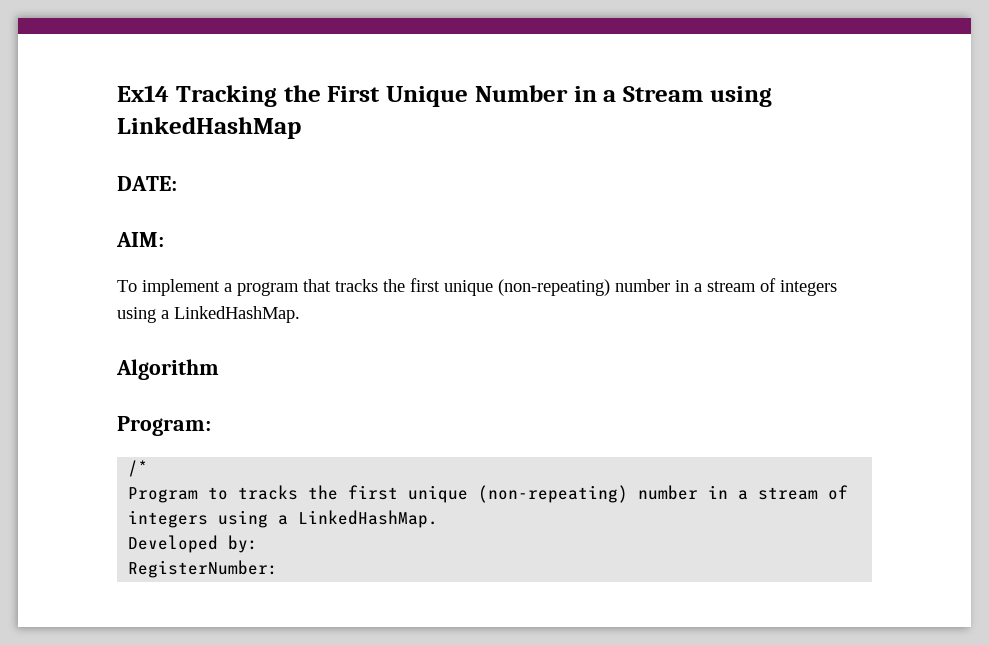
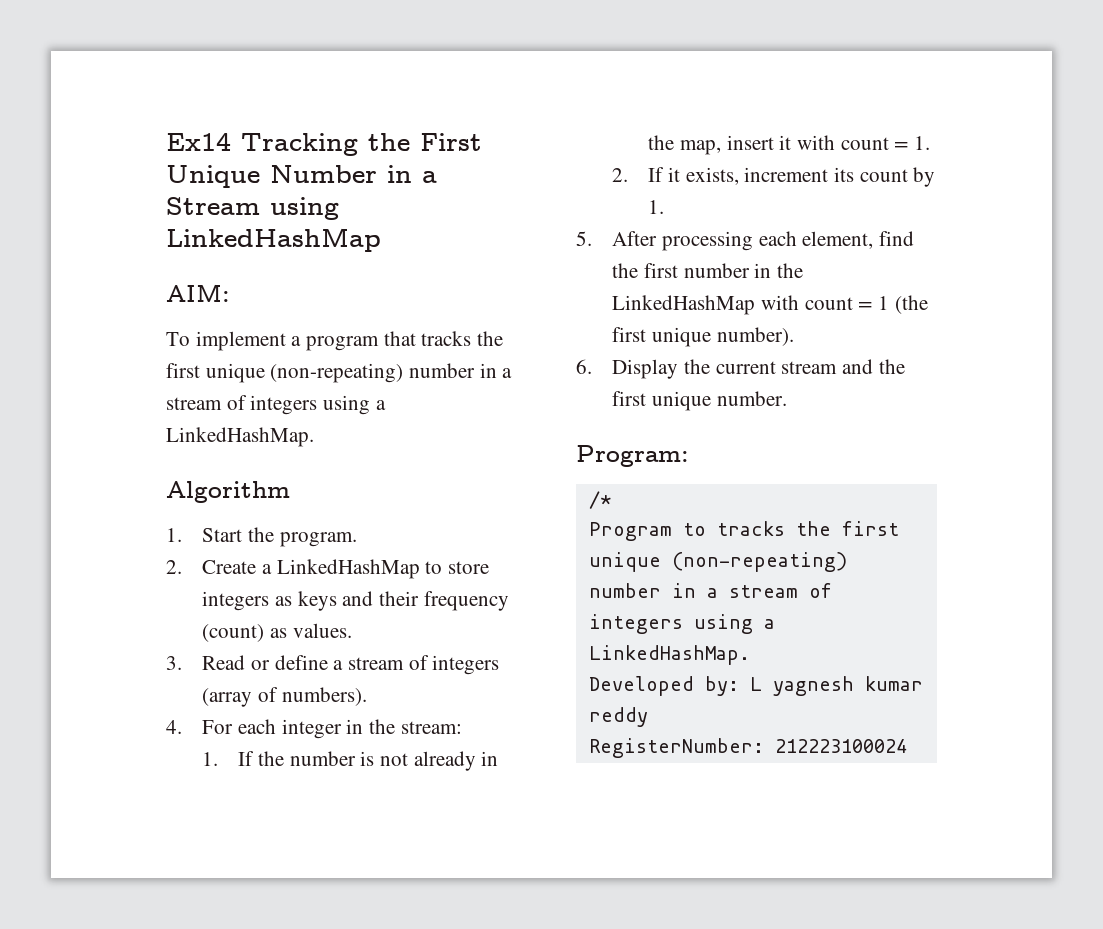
- DATE:
+ 1. Start the program.
+ 2. Create a LinkedHashMap to store integers as keys and their frequency (count) as values.
+ 3. Read or define a stream of integers (array of numbers).
+ 4. For each integer in the stream:
+ 1. If the number is not already in the map, insert it with count = 1.
+ 2. If it exists, increment its count by 1.
+ 5. After processing each element, find the first number in the LinkedHashMap with count = 1 (the first unique number).
+ 6. Display the current stream and the first unique number.
- Developed by:
+ Developed by: L yagnesh kumar reddy
- RegisterNumber:
+ RegisterNumber: 212223100024

